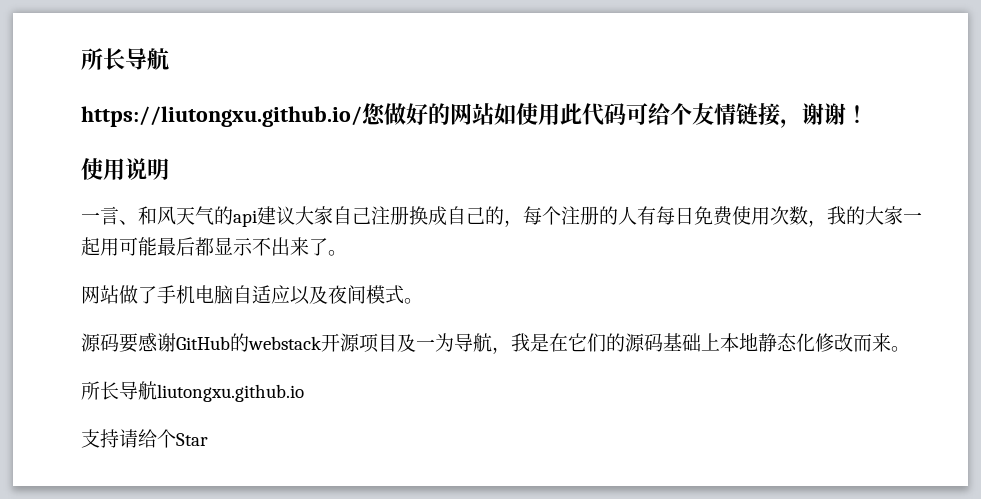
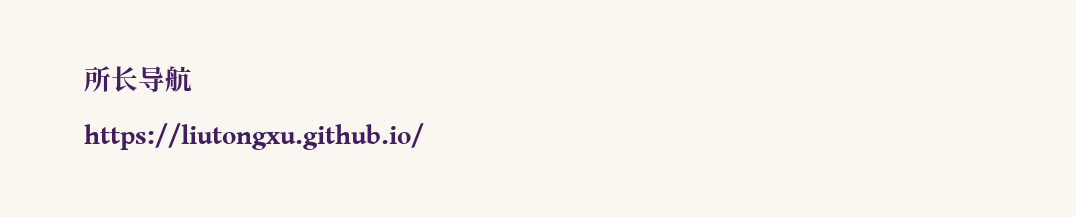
- https://liutongxu.github.io/您做好的网站如使用此代码可给个友情链接，谢谢！
- 使用说明
- 一言、和风天气的api建议大家自己注册换成自己的，每个注册的人有每日免费使用次数，我的大家一起用可能最后都显示不出来了。
- 网站做了手机电脑自适应以及夜间模式。
- 源码要感谢GitHub的webstack开源项目及一为导航，我是在它们的源码基础上本地静态化修改而来。
- 所长导航liutongxu.github.io
- 支持请给个Star
+ https://liutongxu.github.io/

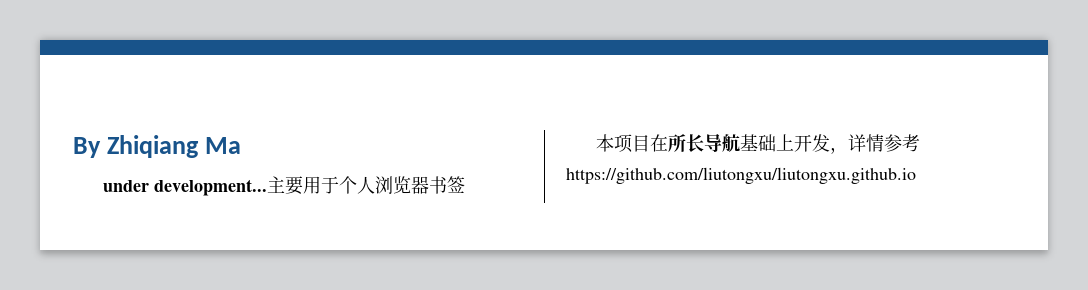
- 所长导航
- https://liutongxu.github.io/
+ By Zhiqiang Ma
+ under development...主要用于个人浏览器书签
+ 本项目在所长导航基础上开发，详情参考https://github.com/liutongxu/liutongxu.github.io

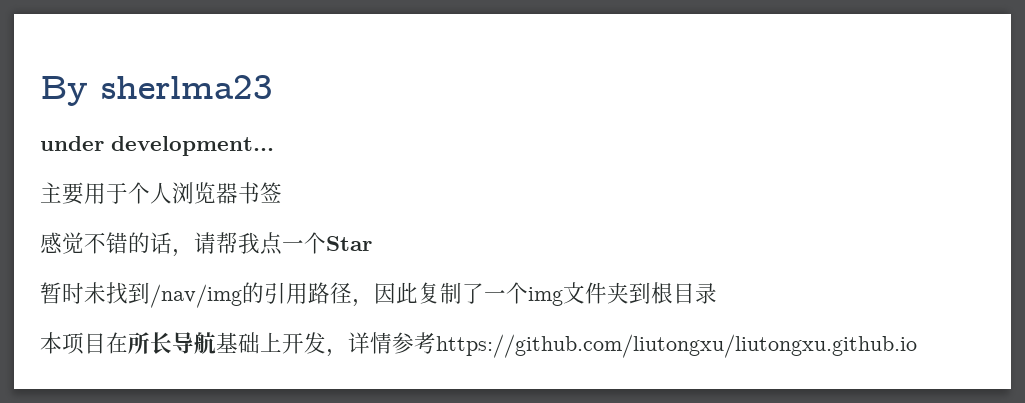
- By Zhiqiang Ma
+ By sherlma23
- under development...主要用于个人浏览器书签
+ under development...
+ 主要用于个人浏览器书签
+ 感觉不错的话，请帮我点一个Star
+ 暂时未找到/nav/img的引用路径，因此复制了一个img文件夹到根目录

